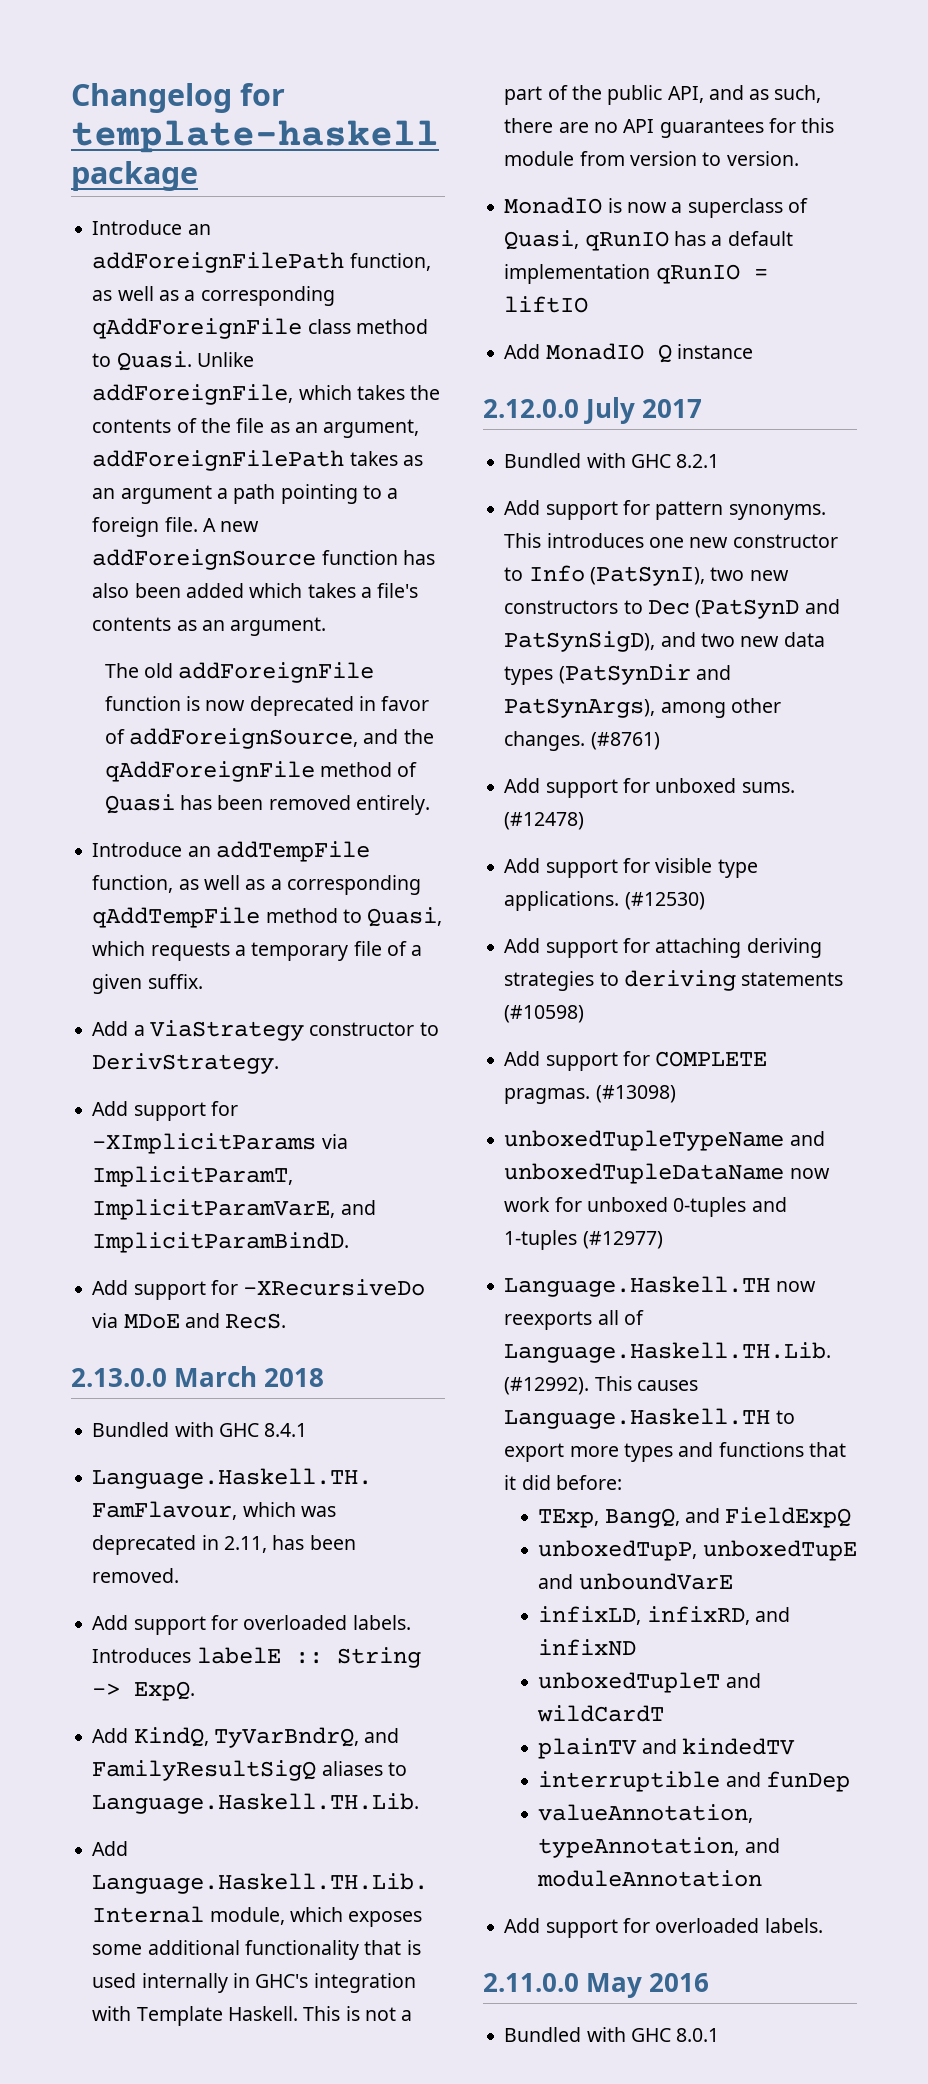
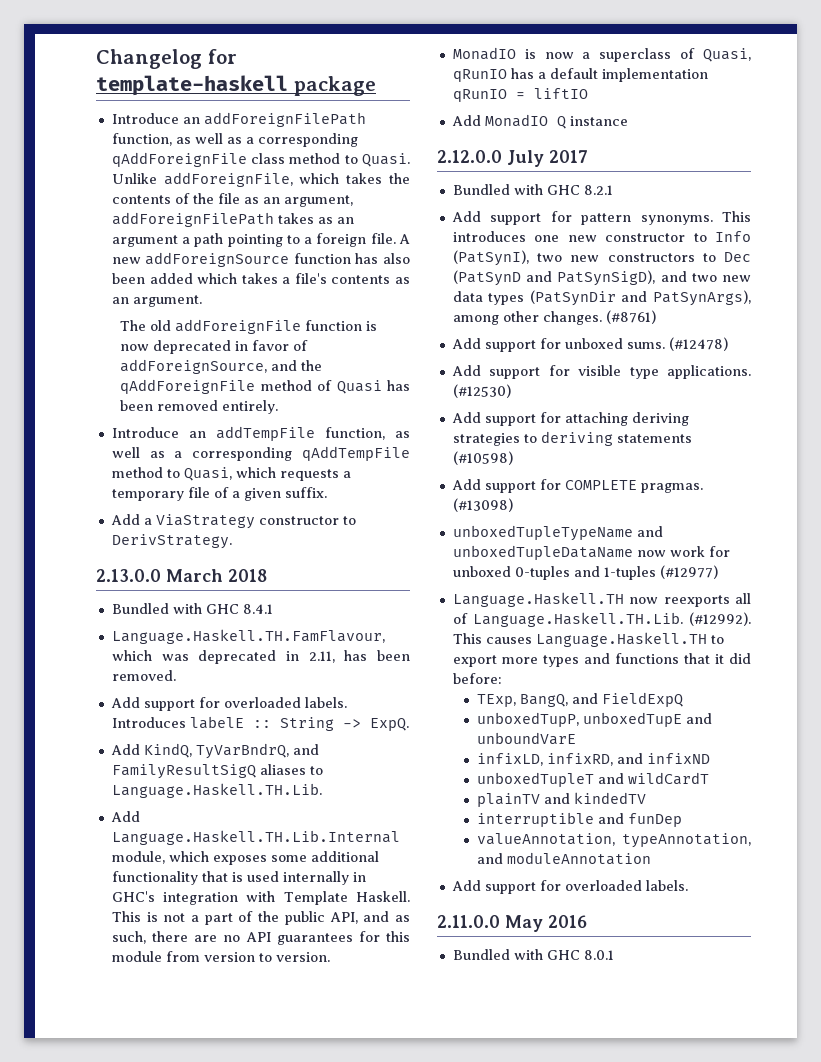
- Add support for -XImplicitParams via ImplicitParamT, ImplicitParamVarE, and ImplicitParamBindD.
- Add support for -XRecursiveDo via MDoE and RecS.

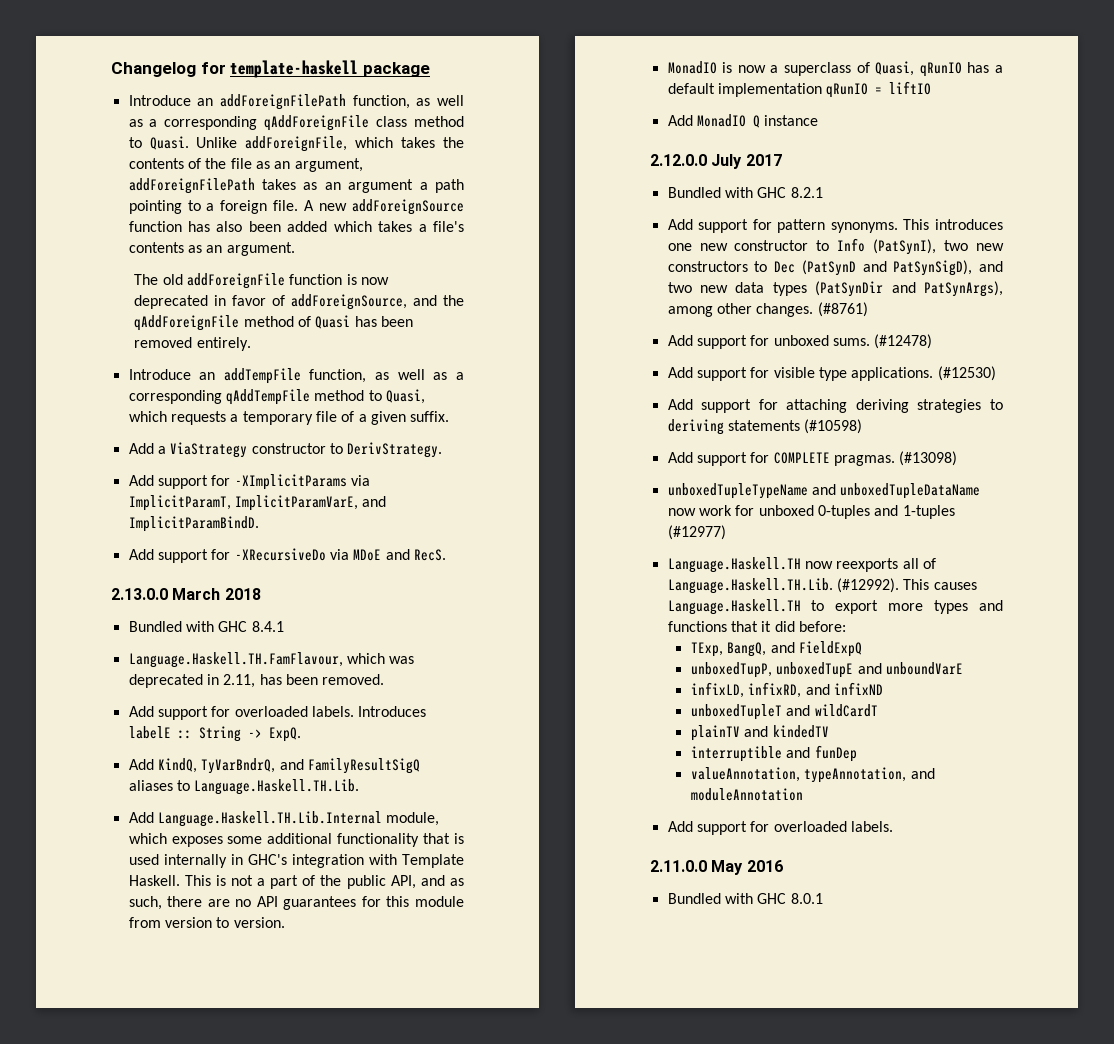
+ Add support for -XImplicitParams via ImplicitParamT, ImplicitParamVarE, and ImplicitParamBindD.
+ Add support for -XRecursiveDo via MDoE and RecS.

